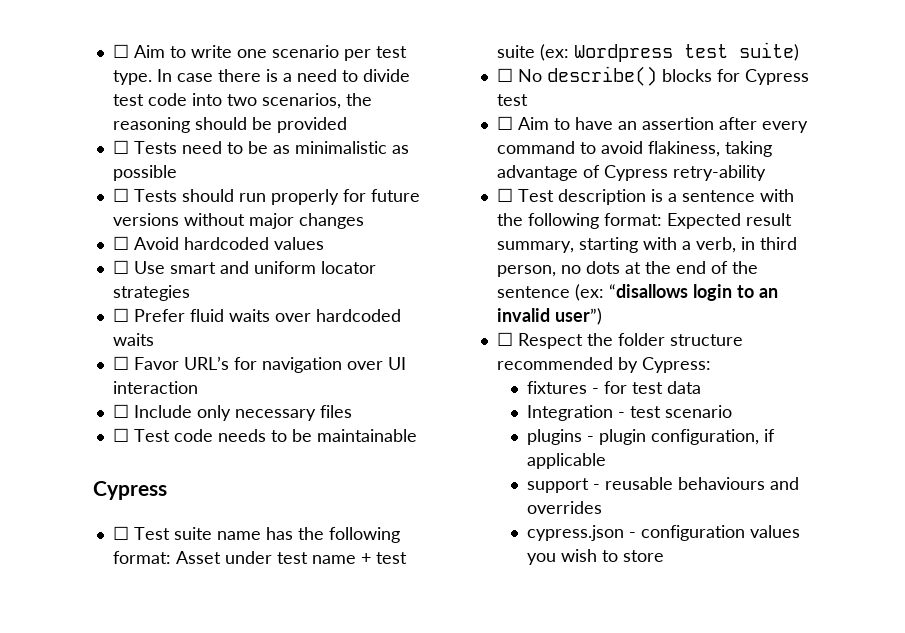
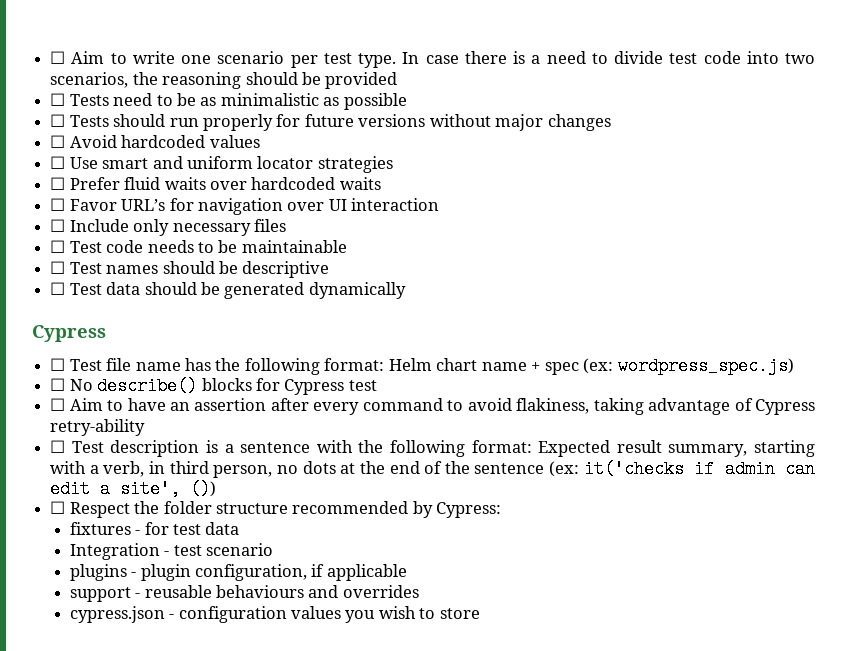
+ ☐ Test names should be descriptive
+ ☐ Test data should be generated dynamically
- ☐ Test suite name has the following format: Asset under test name + test suite (ex: Wordpress test suite)
+ ☐ Test file name has the following format: Helm chart name + spec (ex: wordpress_spec.js)
- ☐ Test description is a sentence with the following format: Expected result summary, starting with a verb, in third person, no dots at the end of the sentence (ex: “disallows login to an invalid user”)
+ ☐ Test description is a sentence with the following format: Expected result summary, starting with a verb, in third person, no dots at the end of the sentence (ex: it('checks if admin can edit a site', ())

